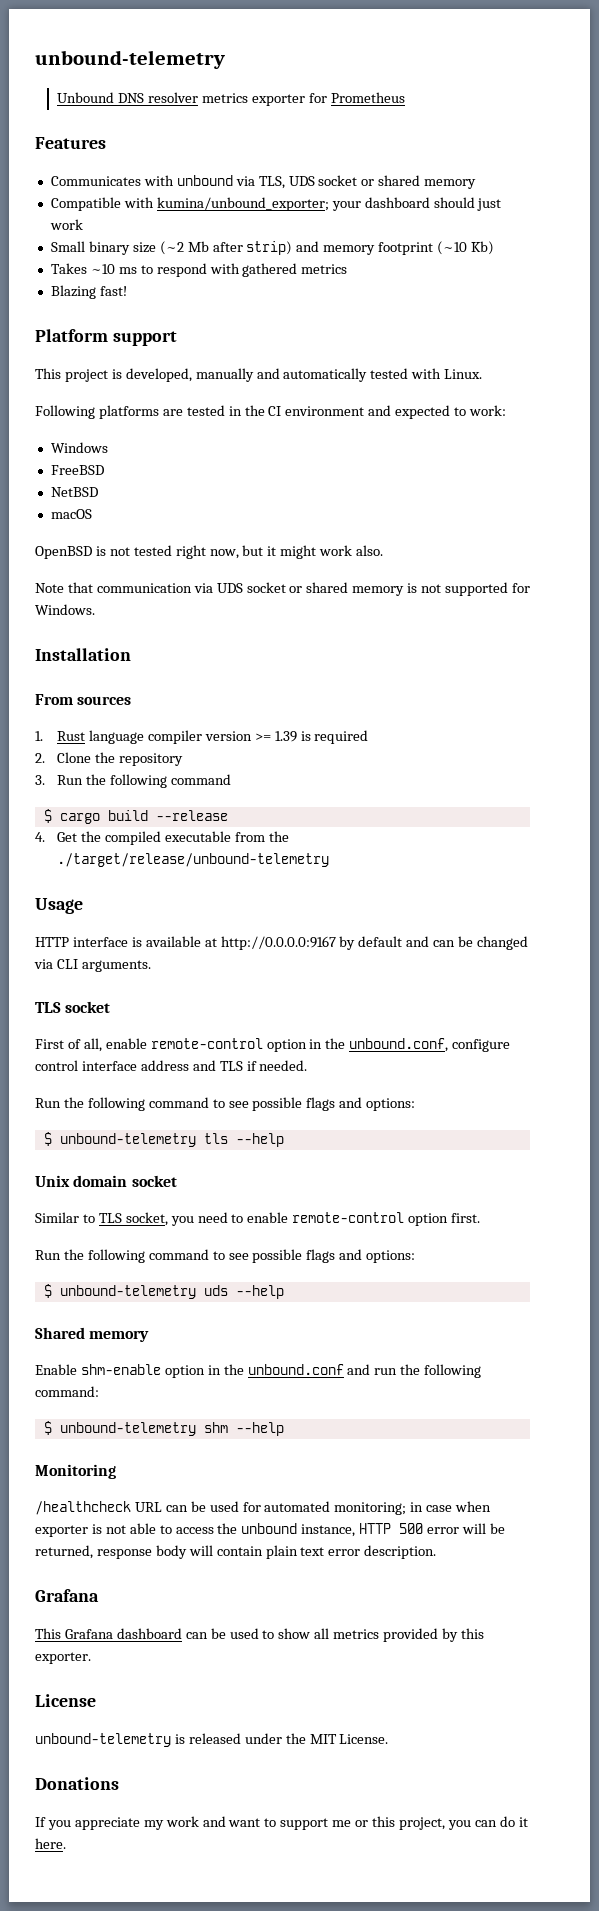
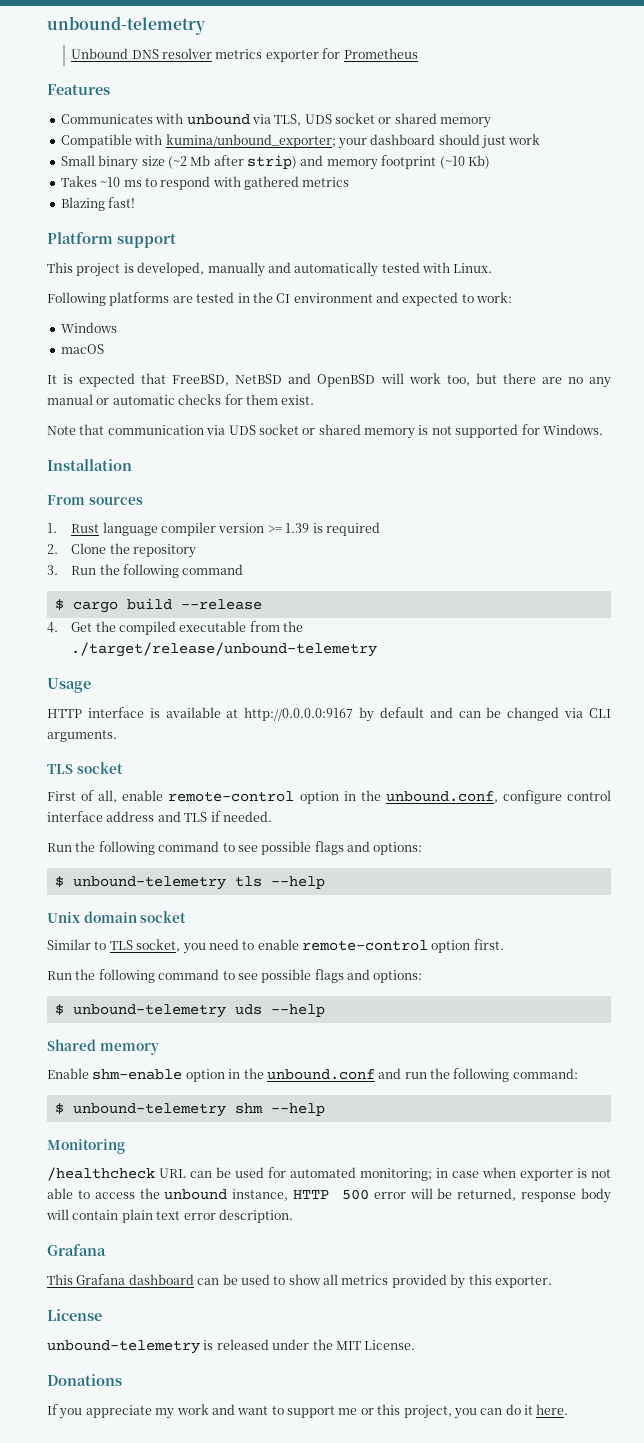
- FreeBSD
- NetBSD
- OpenBSD is not tested right now, but it might work also.
+ It is expected that FreeBSD, NetBSD and OpenBSD will work too, but there are no any manual or automatic checks for them exist.

